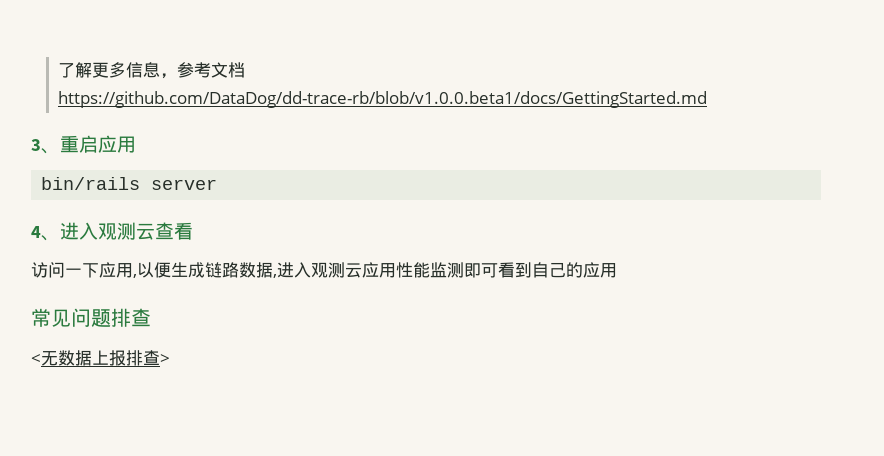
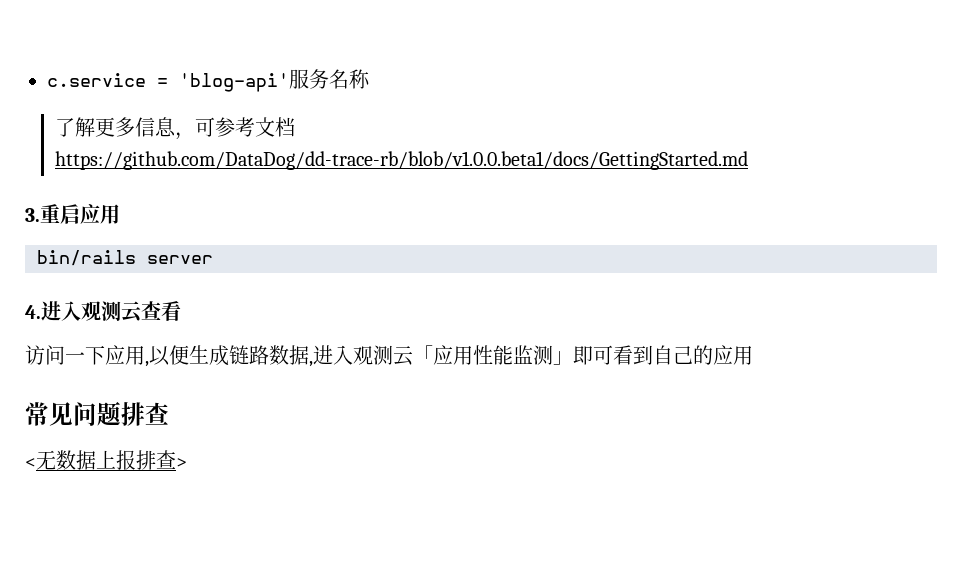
+ c.service = 'blog-api'服务名称
- 了解更多信息，参考文档https://github.com/DataDog/dd-trace-rb/blob/v1.0.0.beta1/docs/GettingStarted.md
+ 了解更多信息，可参考文档https://github.com/DataDog/dd-trace-rb/blob/v1.0.0.beta1/docs/GettingStarted.md
- 3、重启应用
+ 3.重启应用
- 4、进入观测云查看
+ 4.进入观测云查看
- 访问一下应用,以便生成链路数据,进入观测云应用性能监测即可看到自己的应用
+ 访问一下应用,以便生成链路数据,进入观测云「应用性能监测」即可看到自己的应用

